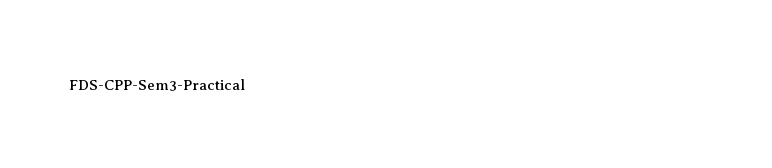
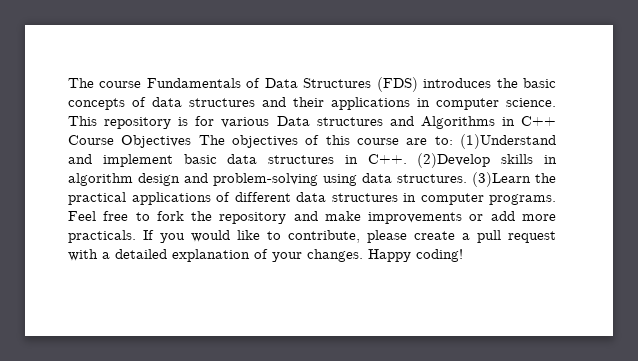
- FDS-CPP-Sem3-Practical
+ The course Fundamentals of Data Structures (FDS) introduces the basic concepts of data structures and their applications in computer science. This repository is for various Data structures and Algorithms in C++ Course Objectives The objectives of this course are to: (1)Understand and implement basic data structures in C++. (2)Develop skills in algorithm design and problem-solving using data structures. (3)Learn the practical applications of different data structures in computer programs. Feel free to fork the repository and make improvements or add more practicals. If you would like to contribute, please create a pull request with a detailed explanation of your changes. Happy coding!

